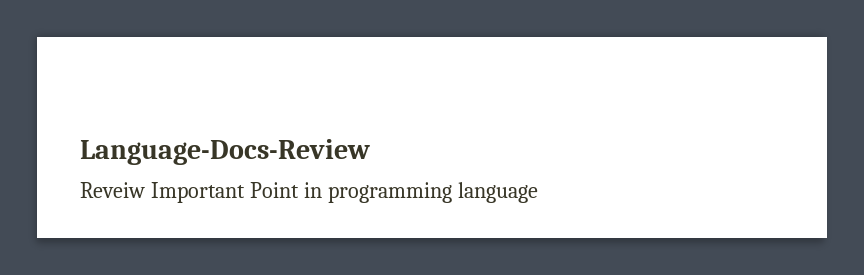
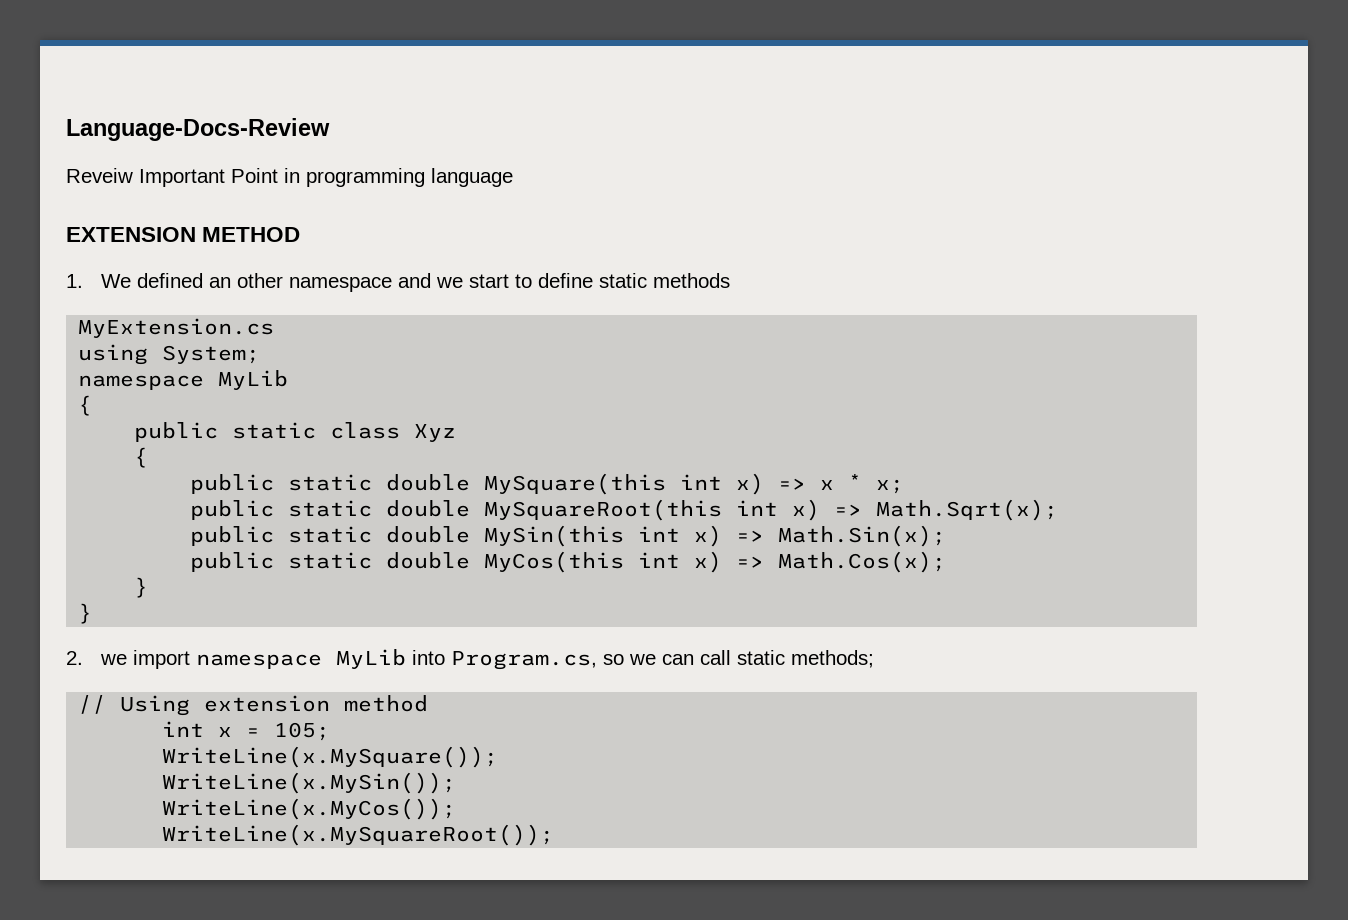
+ EXTENSION METHOD
+ 1. We defined an other namespace and we start to define static methods
+ MyExtension.cs
+ using System;
+ namespace MyLib
+ {
+ public static class Xyz
+ {
+ public static double MySquare(this int x) => x * x;
+ public static double MySquareRoot(this int x) => Math.Sqrt(x);
+ public static double MySin(this int x) => Math.Sin(x);
+ public static double MyCos(this int x) => Math.Cos(x);
+ }
+ }
+ 2. we import namespace MyLib into Program.cs, so we can call static methods;
+ // Using extension method
+ int x = 105;
+ WriteLine(x.MySquare());
+ WriteLine(x.MySin());
+ WriteLine(x.MyCos());
+ WriteLine(x.MySquareRoot());

